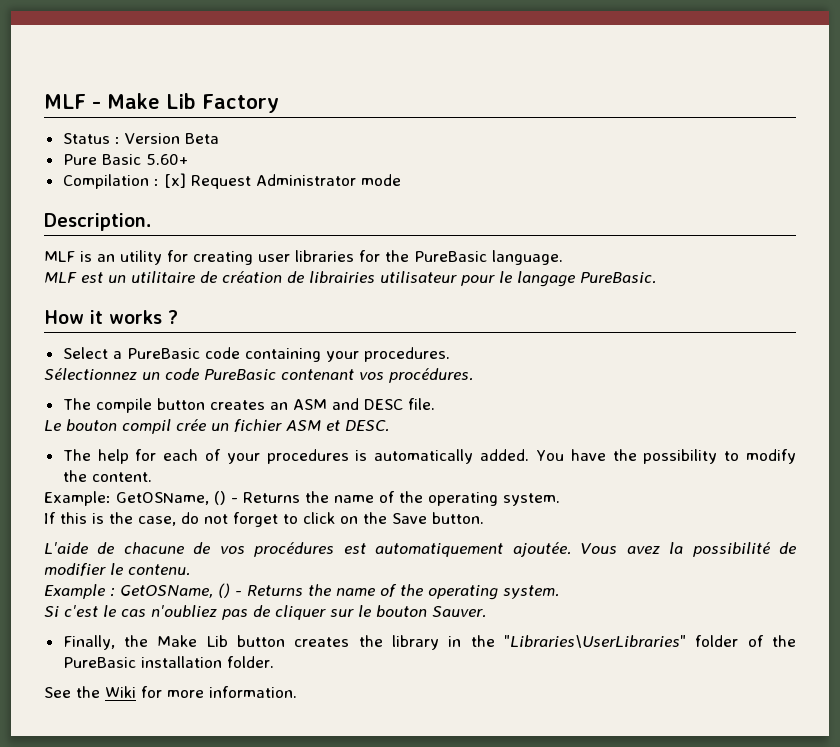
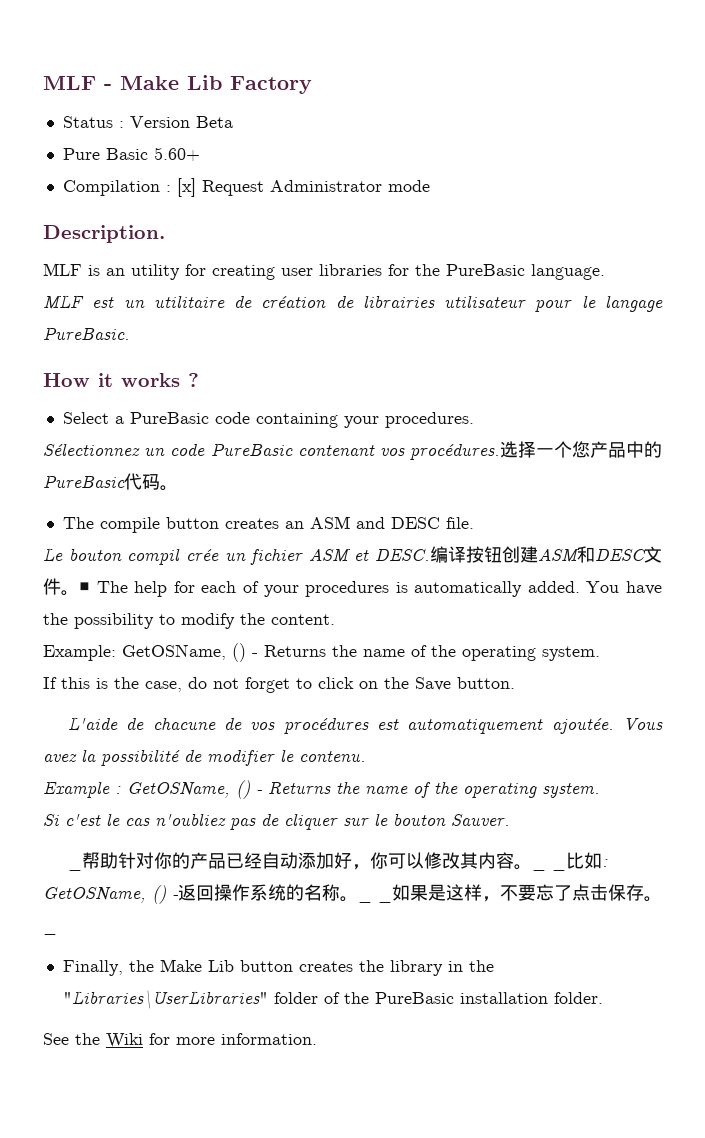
+ 选择一个您产品中的PureBasic代码。
- Le bouton compil crée un fichier ASM et DESC.
- The help for each of your procedures is automatically added.
+ Le bouton compil crée un fichier ASM et DESC.编译按钮创建ASM和DESC文件。■ The help for each of your procedures is automatically added.
+ _帮助针对你的产品已经自动添加好，你可以修改其内容。_ _比如: GetOSName, () -返回操作系统的名称。_ _如果是这样，不要忘了点击保存。_

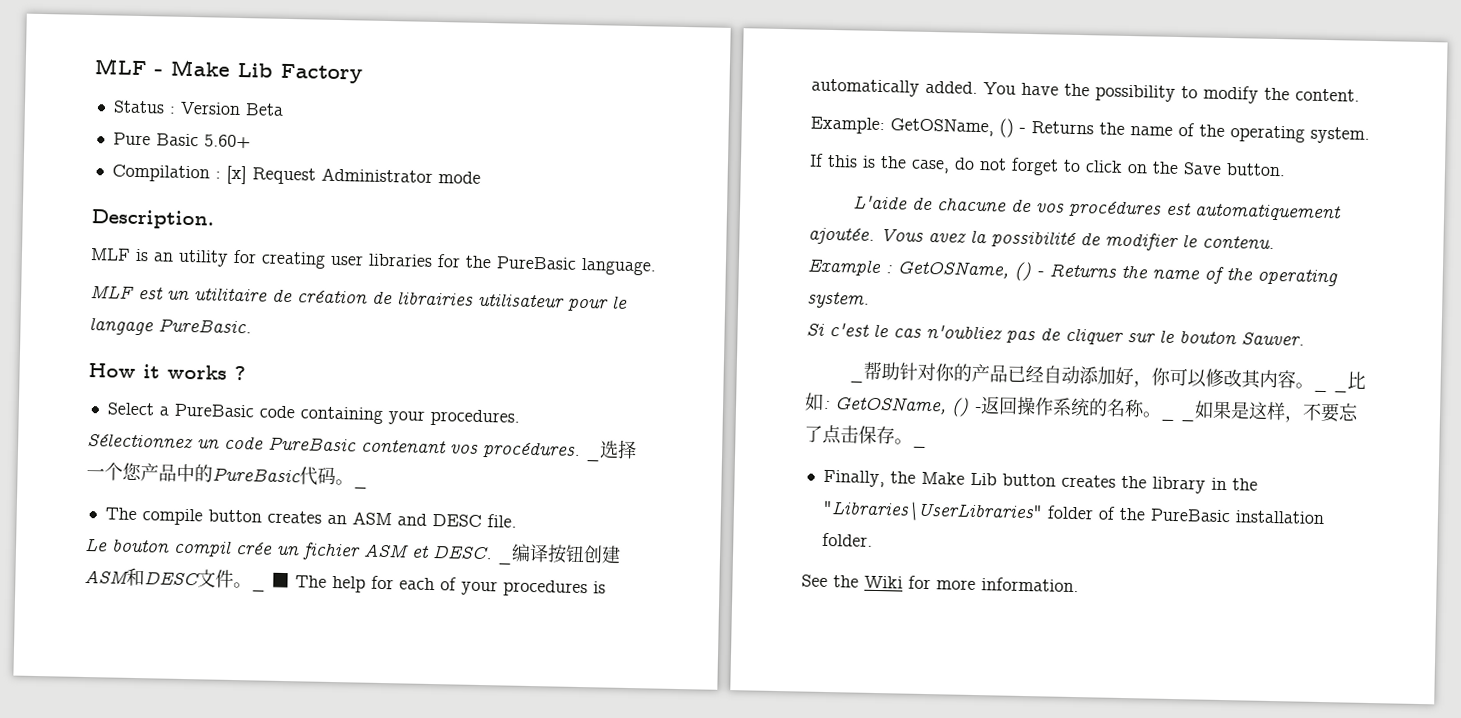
- 选择一个您产品中的PureBasic代码。
+ _选择一个您产品中的PureBasic代码。_
- 编译按钮创建ASM和DESC文件。
+ _编译按钮创建ASM和DESC文件。
- ■ The help for each of your procedures is automatically added.
+ _ ■ The help for each of your procedures is automatically added.

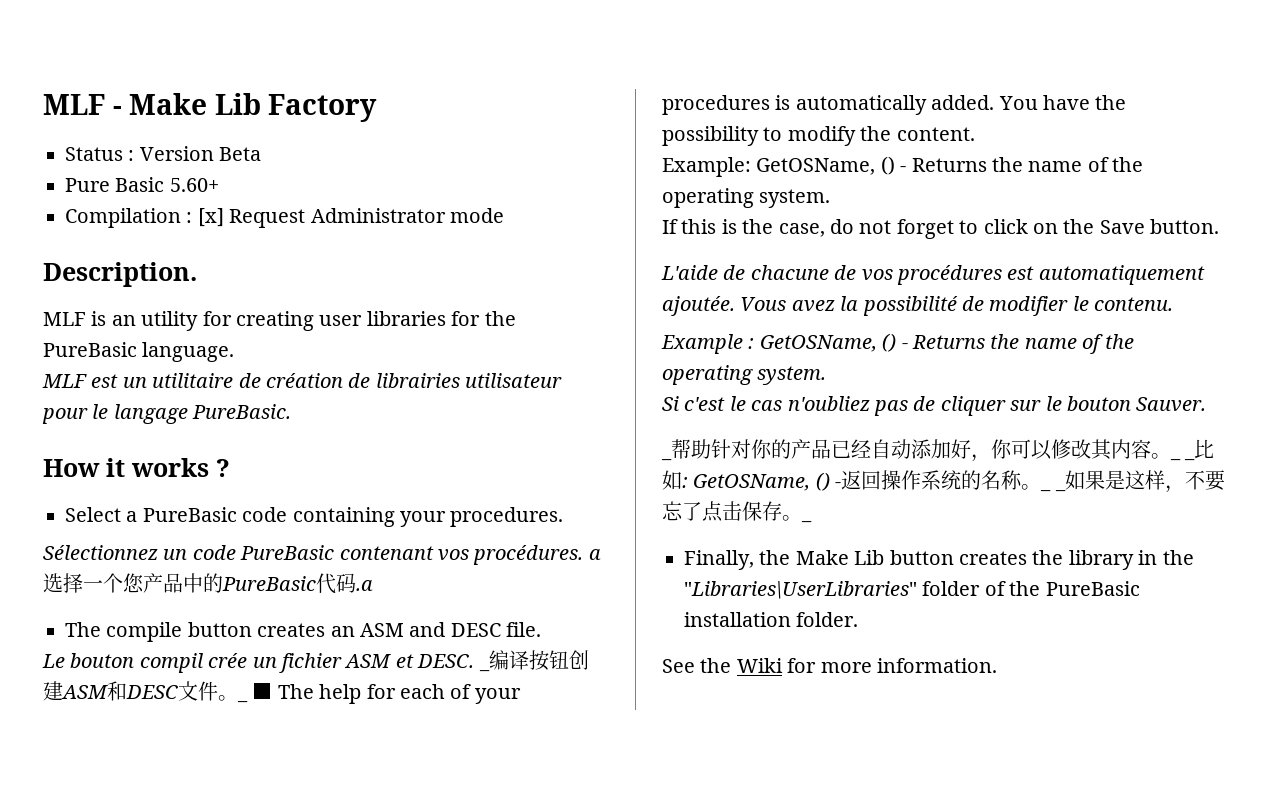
- Sélectionnez un code PureBasic contenant vos procédures. _选择一个您产品中的PureBasic代码。_
+ Sélectionnez un code PureBasic contenant vos procédures. a选择一个您产品中的PureBasic代码.a

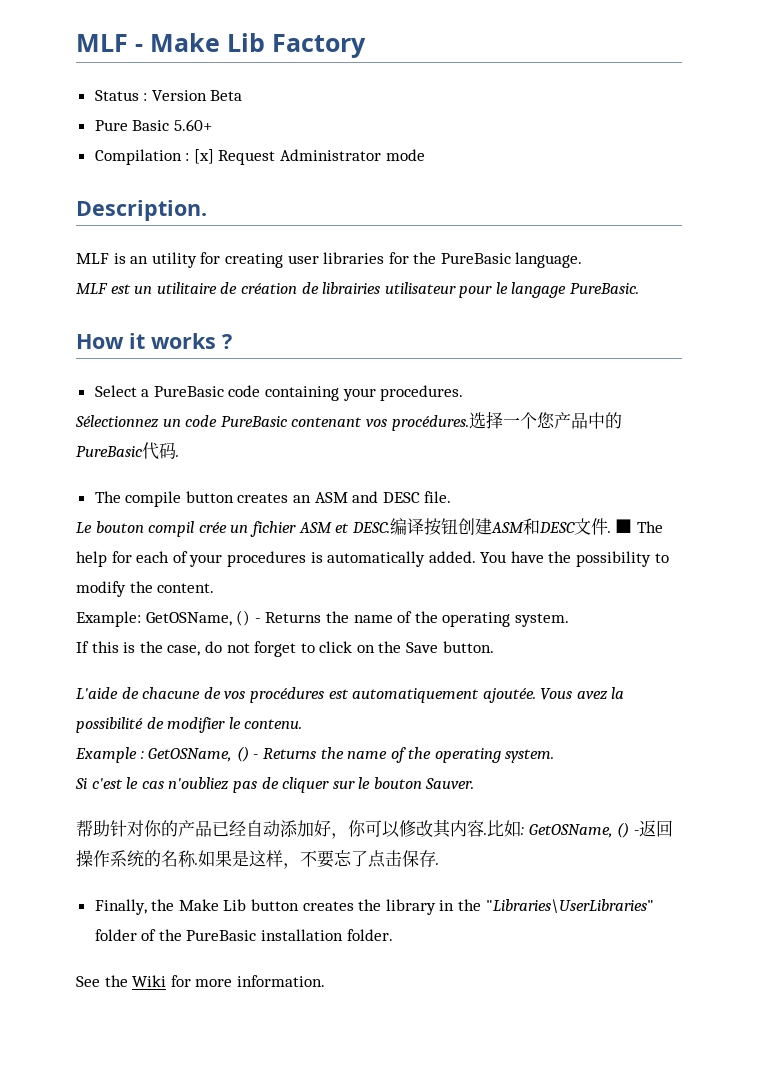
- Sélectionnez un code PureBasic contenant vos procédures. a选择一个您产品中的PureBasic代码.a
+ Sélectionnez un code PureBasic contenant vos procédures.选择一个您产品中的PureBasic代码.
- _编译按钮创建ASM和DESC文件。_ ■ The help for each of your procedures is automatically added.
+ 编译按钮创建ASM和DESC文件. ■ The help for each of your procedures is automatically added.
- _帮助针对你的产品已经自动添加好，你可以修改其内容。_ _比如: GetOSName, () -返回操作系统的名称。_ _如果是这样，不要忘了点击保存。_
+ 帮助针对你的产品已经自动添加好，你可以修改其内容.比如: GetOSName, () -返回操作系统的名称.如果是这样，不要忘了点击保存.

